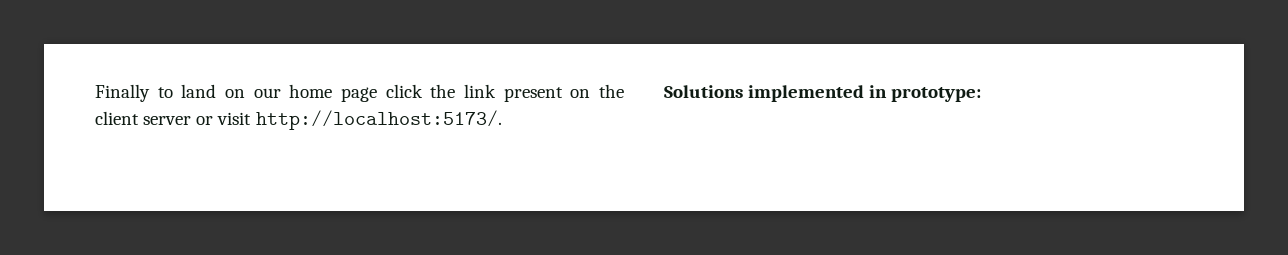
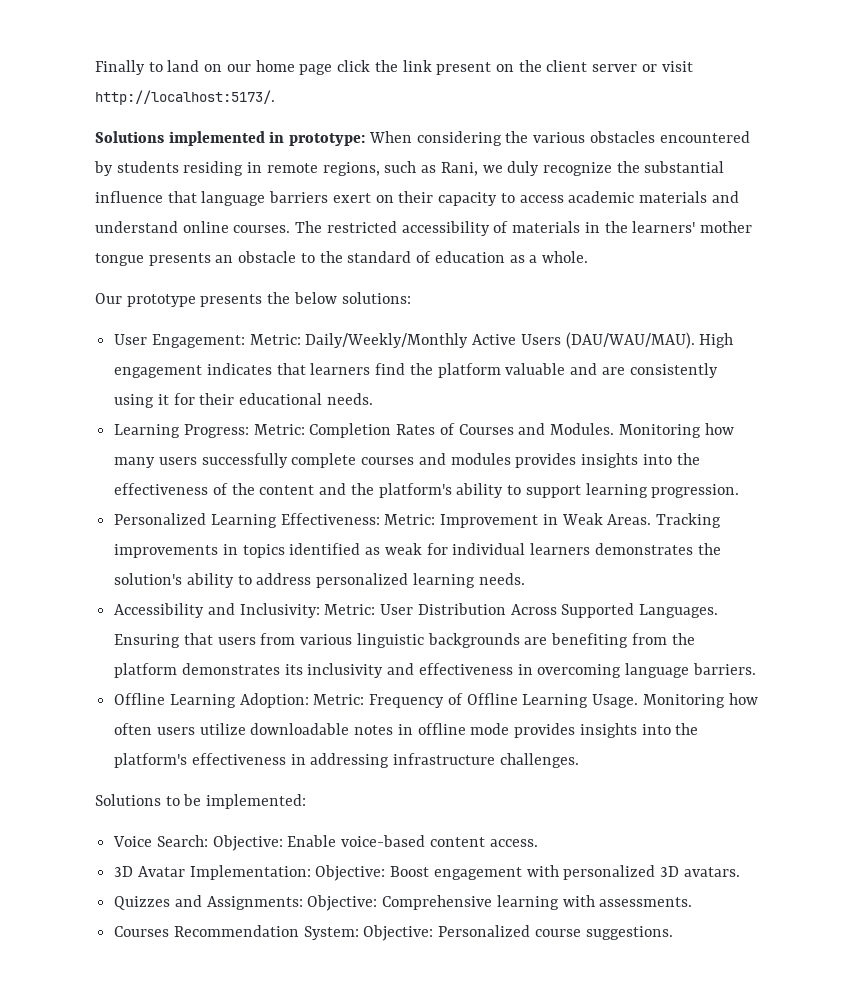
- Solutions implemented in prototype:
+ Solutions implemented in prototype: When considering the various obstacles encountered by students residing in remote regions, such as Rani, we duly recognize the substantial influence that language barriers exert on their capacity to access academic materials and understand online courses. The restricted accessibility of materials in the learners' mother tongue presents an obstacle to the standard of education as a whole.
+ Our prototype presents the below solutions:
+ User Engagement: Metric: Daily/Weekly/Monthly Active Users (DAU/WAU/MAU). High engagement indicates that learners find the platform valuable and are consistently using it for their educational needs.
+ Learning Progress: Metric: Completion Rates of Courses and Modules. Monitoring how many users successfully complete courses and modules provides insights into the effectiveness of the content and the platform's ability to support learning progression.
+ Personalized Learning Effectiveness: Metric: Improvement in Weak Areas. Tracking improvements in topics identified as weak for individual learners demonstrates the solution's ability to address personalized learning needs.
+ Accessibility and Inclusivity: Metric: User Distribution Across Supported Languages. Ensuring that users from various linguistic backgrounds are benefiting from the platform demonstrates its inclusivity and effectiveness in overcoming language barriers.
+ Offline Learning Adoption: Metric: Frequency of Offline Learning Usage. Monitoring how often users utilize downloadable notes in offline mode provides insights into the platform's effectiveness in addressing infrastructure challenges.
+ Solutions to be implemented:
+ Voice Search: Objective: Enable voice-based content access.
+ 3D Avatar Implementation: Objective: Boost engagement with personalized 3D avatars.
+ Quizzes and Assignments: Objective: Comprehensive learning with assessments.
+ Courses Recommendation System: Objective: Personalized course suggestions.

